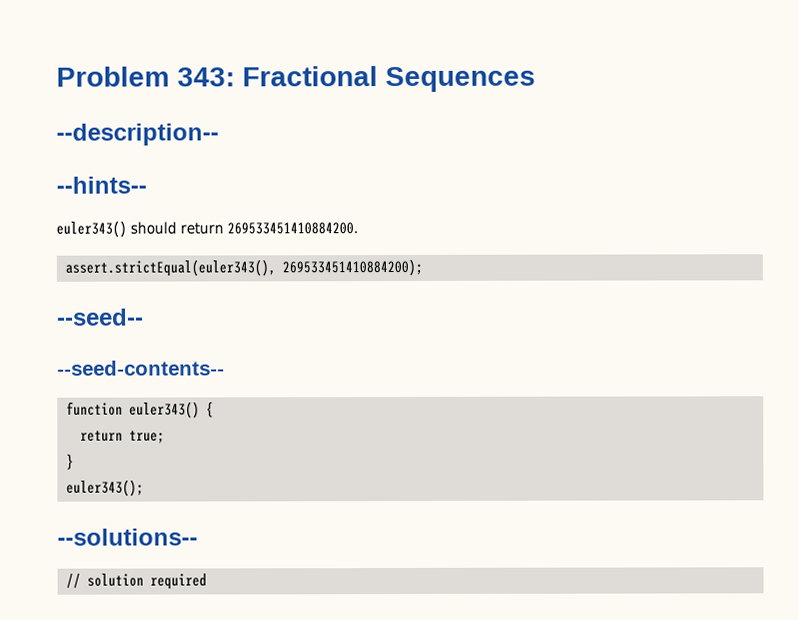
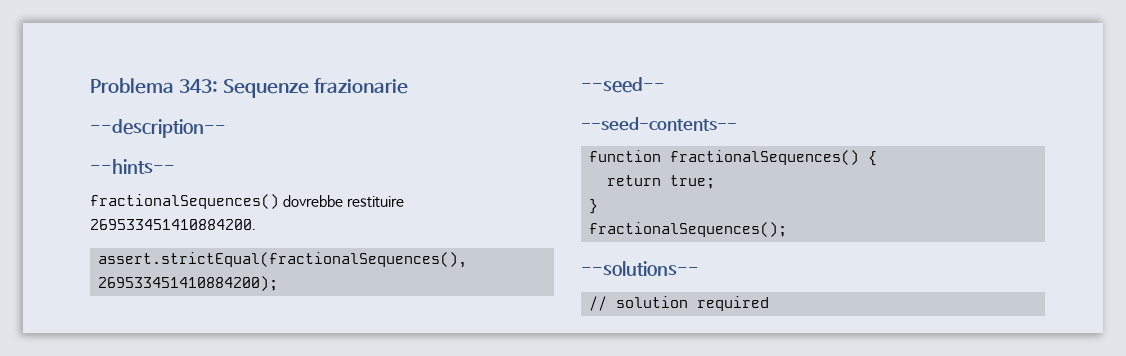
- Problem 343: Fractional Sequences
+ Problema 343: Sequenze frazionarie
- euler343() should return 269533451410884200.
+ fractionalSequences() dovrebbe restituire 269533451410884200.
- assert.strictEqual(euler343(), 269533451410884200);
+ assert.strictEqual(fractionalSequences(), 269533451410884200);
- function euler343() {
+ function fractionalSequences() {
- euler343();
+ fractionalSequences();

